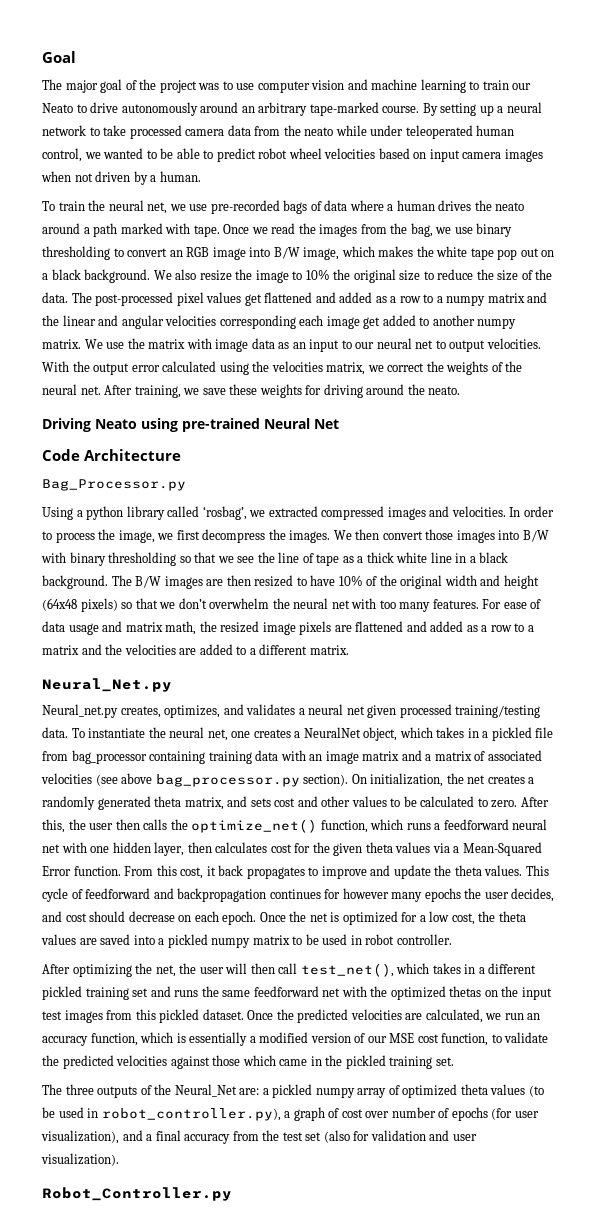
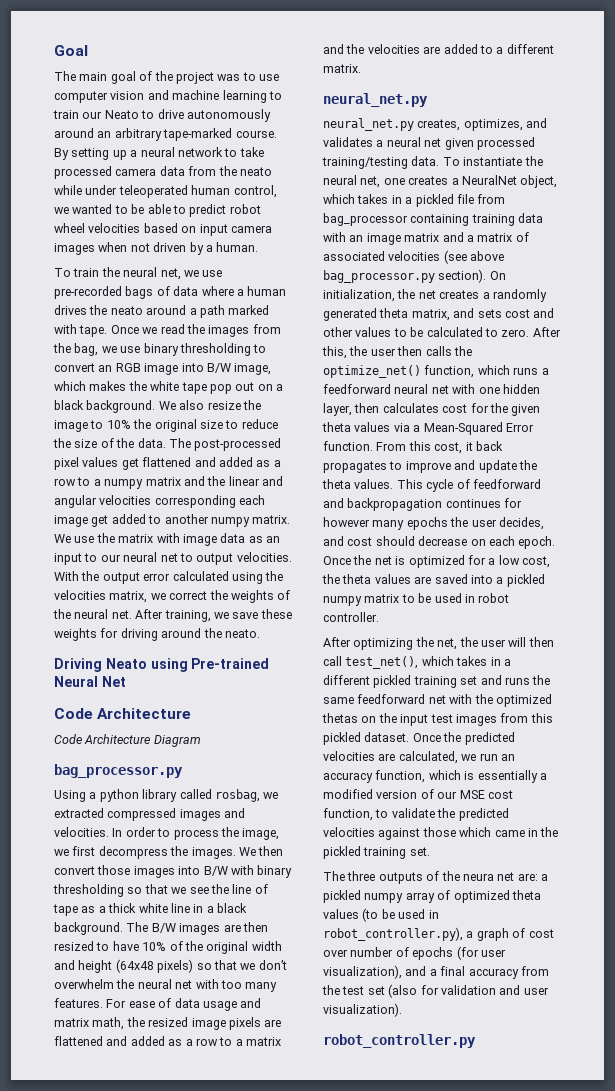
- The major goal of the project was to use computer vision and machine learning to train our Neato to drive autonomously around an arbitrary tape-marked course.
+ The main goal of the project was to use computer vision and machine learning to train our Neato to drive autonomously around an arbitrary tape-marked course.
- Driving Neato using pre-trained Neural Net
+ Driving Neato using Pre-trained Neural Net
- Bag_Processor.py
+ Code Architecture Diagram
+ bag_processor.py
- Using a python library called ‘rosbag’, we extracted compressed images and velocities.
+ Using a python library called rosbag, we extracted compressed images and velocities.
  For ease of data usage and matrix math, the resized image pixels are flattened and added as a row to a matrix and the velocities are added to a different matrix.
- Neural_Net.py
- Neural_net.py creates, optimizes, and validates a neural net given processed training/testing data.
+ neural_net.py
+ neural_net.py creates, optimizes, and validates a neural net given processed training/testing data.
- The three outputs of the Neural_Net are: a pickled numpy array of optimized theta values (to be used in robot_controller.py), a graph of cost over number of epochs (for user visualization), and a final accuracy from the test set (also for validation and user visualization).
+ The three outputs of the neura net are: a pickled numpy array of optimized theta values (to be used in robot_controller.py), a graph of cost over number of epochs (for user visualization), and a final accuracy from the test set (also for validation and user visualization).
- Robot_Controller.py
+ robot_controller.py

